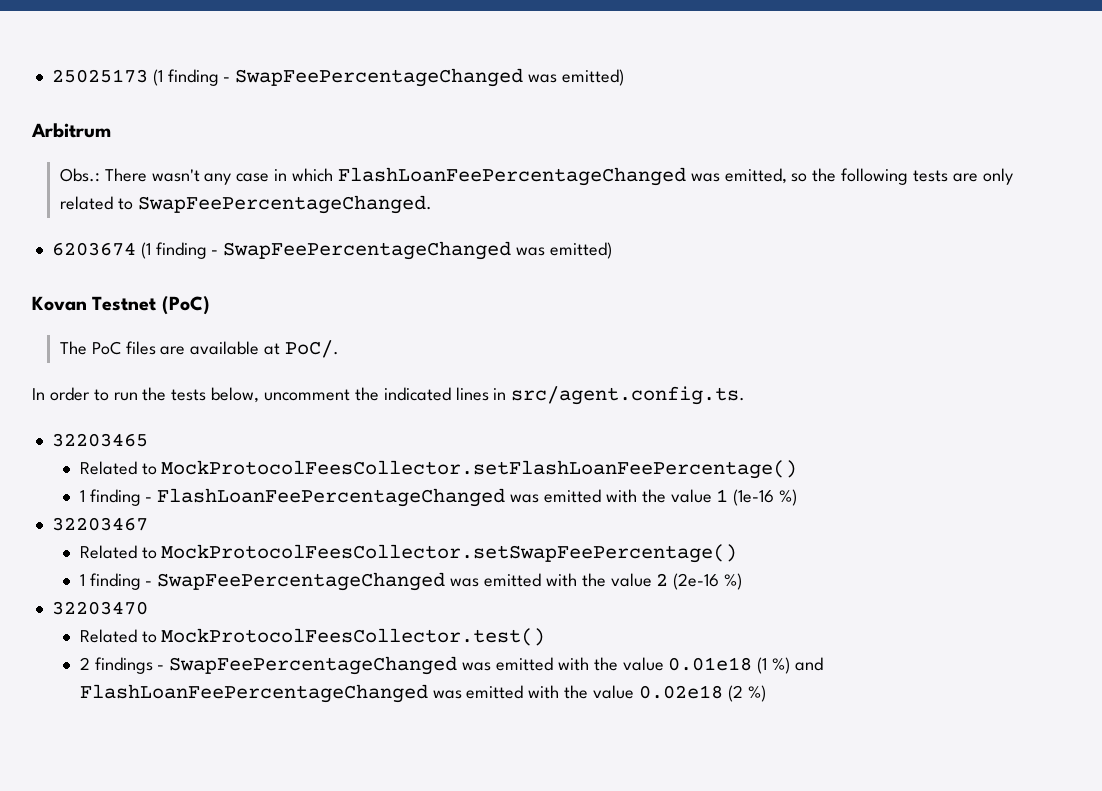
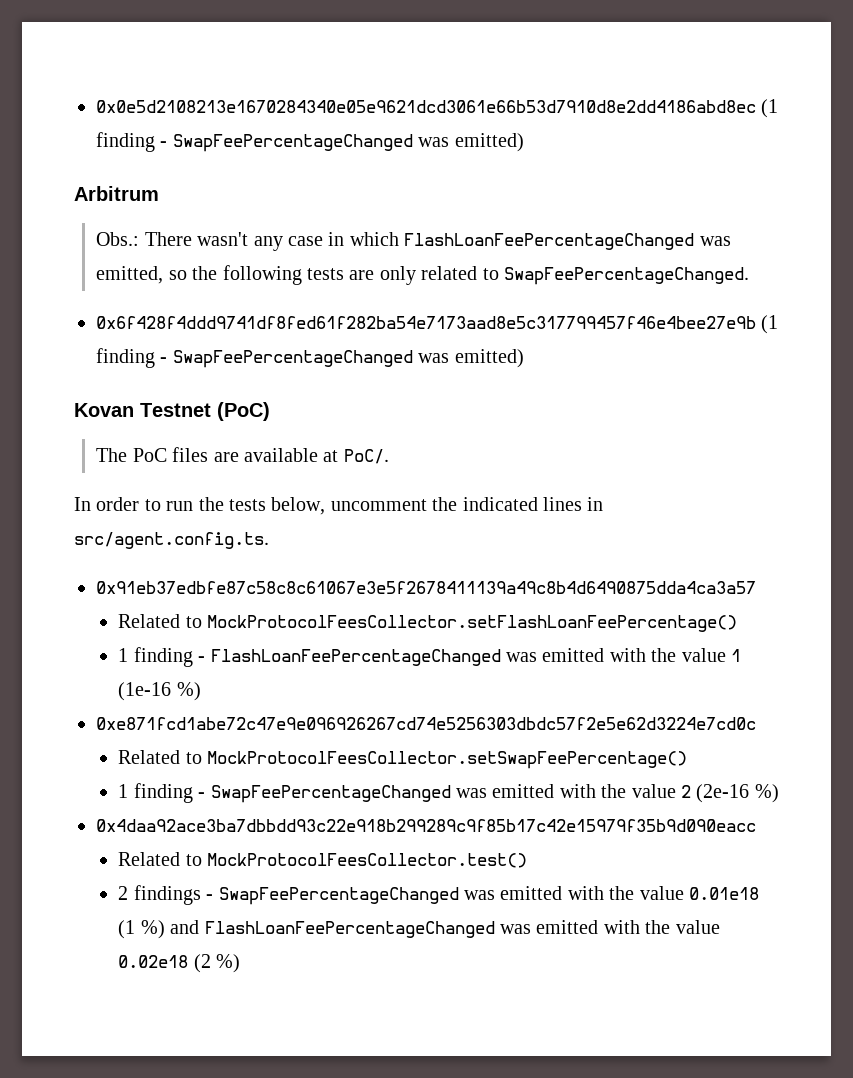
- 25025173 (1 finding - SwapFeePercentageChanged was emitted)
+ 0x0e5d2108213e1670284340e05e9621dcd3061e66b53d7910d8e2dd4186abd8ec (1 finding - SwapFeePercentageChanged was emitted)
- 6203674 (1 finding - SwapFeePercentageChanged was emitted)
+ 0x6f428f4ddd9741df8fed61f282ba54e7173aad8e5c317799457f46e4bee27e9b (1 finding - SwapFeePercentageChanged was emitted)
- 32203465
+ 0x91eb37edbfe87c58c8c61067e3e5f2678411139a49c8b4d6490875dda4ca3a57
- 32203467
+ 0xe871fcd1abe72c47e9e096926267cd74e5256303dbdc57f2e5e62d3224e7cd0c
- 32203470
+ 0x4daa92ace3ba7dbbdd93c22e918b299289c9f85b17c42e15979f35b9d090eacc

